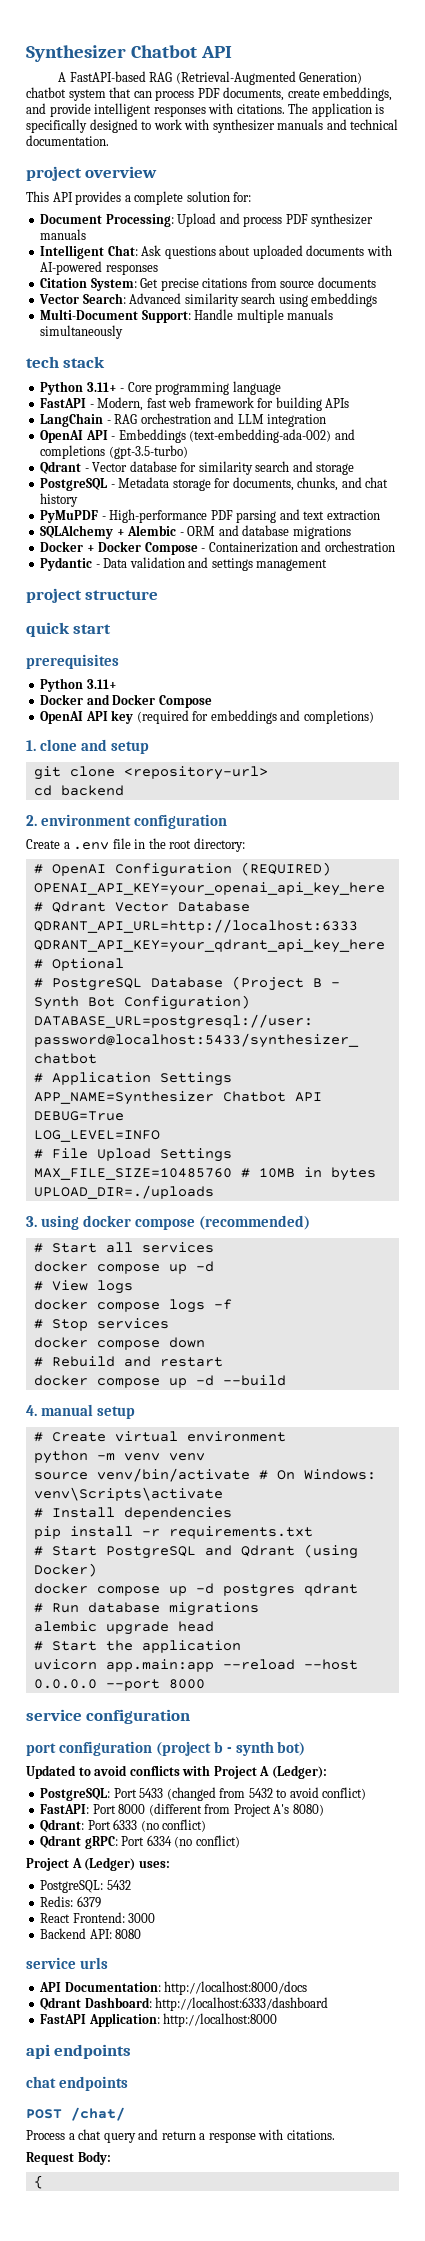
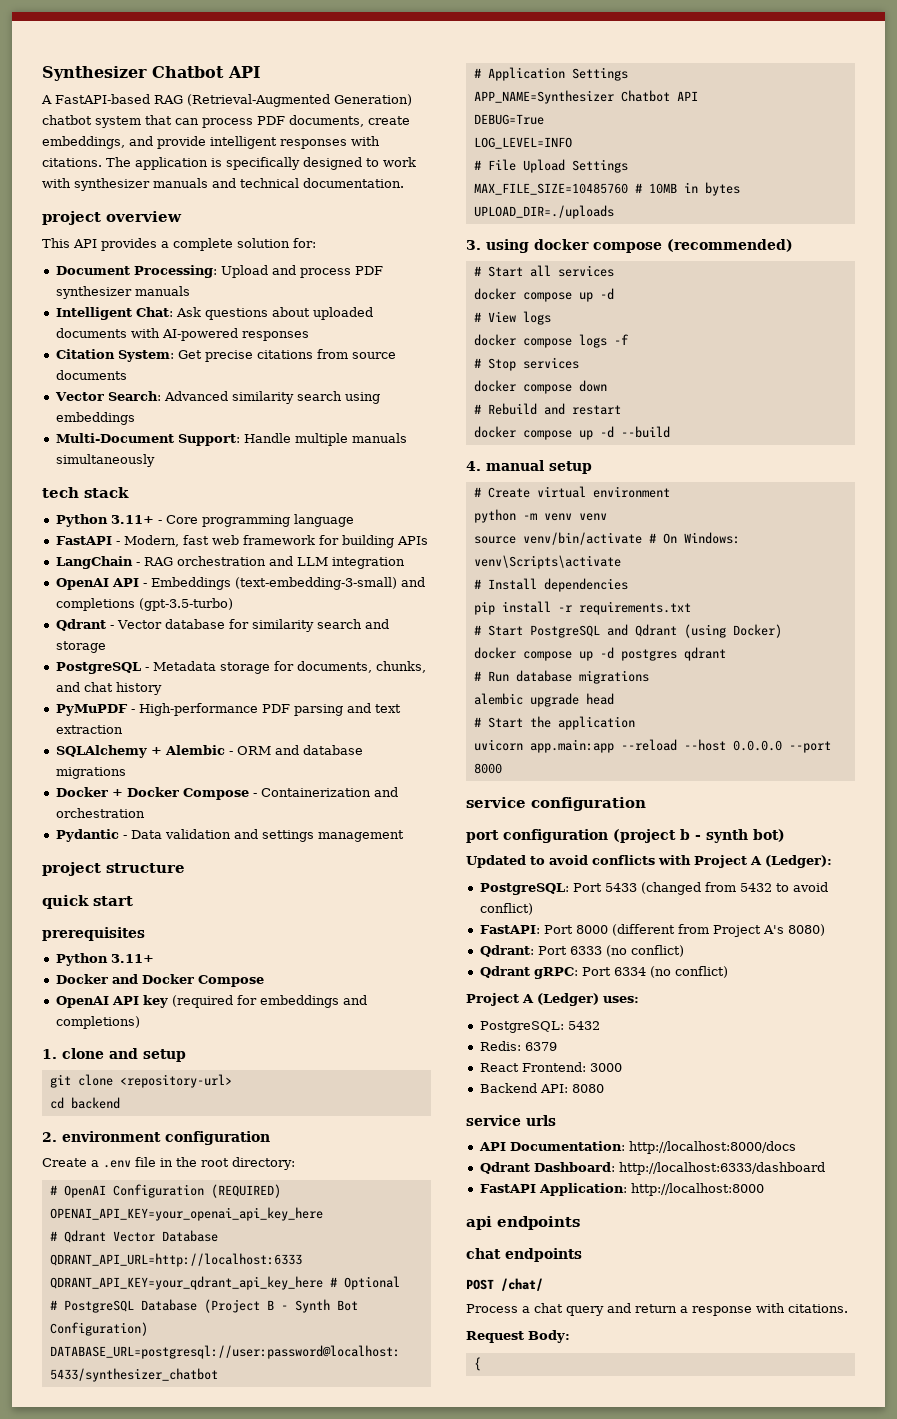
- OpenAI API - Embeddings (text-embedding-ada-002) and completions (gpt-3.5-turbo)
+ OpenAI API - Embeddings (text-embedding-3-small) and completions (gpt-3.5-turbo)

